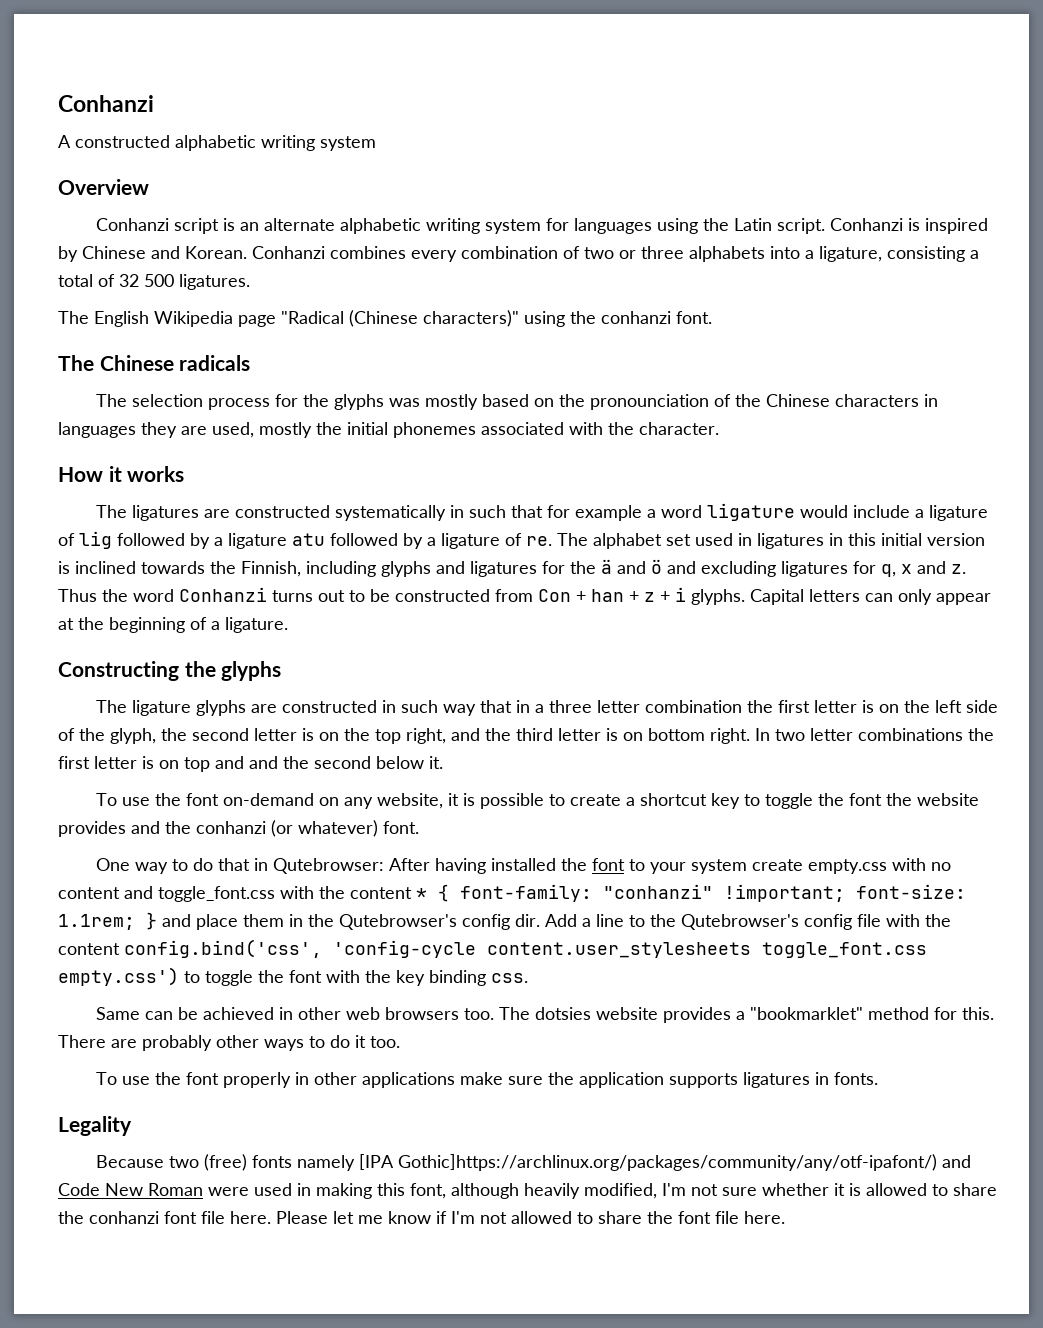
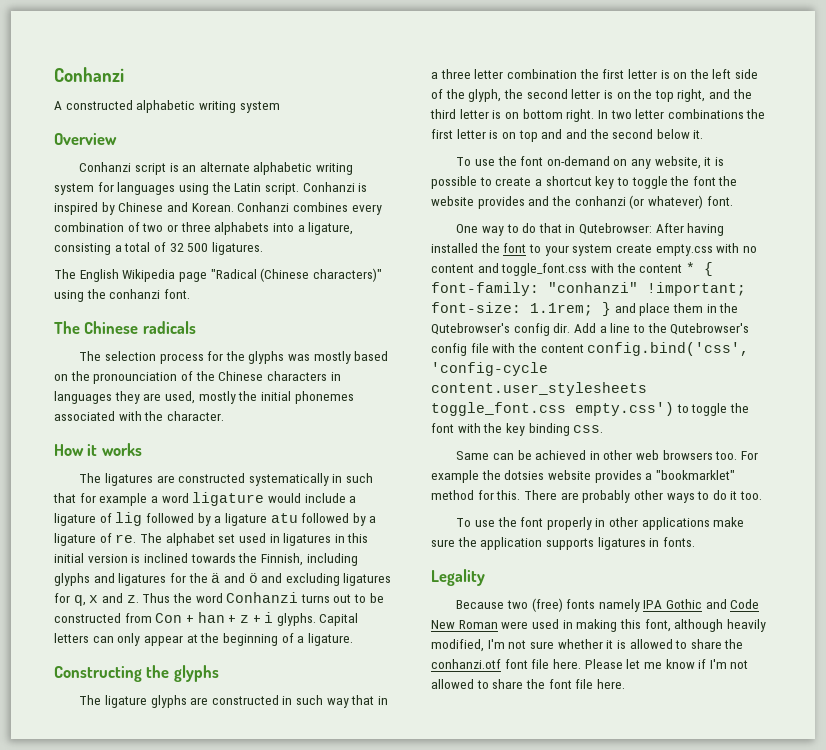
- The dotsies website provides a "bookmarklet" method for this.
+ For example the dotsies website provides a "bookmarklet" method for this.
- Because two (free) fonts namely [IPA Gothic]https://archlinux.org/packages/community/any/otf-ipafont/) and Code New Roman were used in making this font, although heavily modified, I'm not sure whether it is allowed to share the conhanzi font file here.
+ Because two (free) fonts namely IPA Gothic and Code New Roman were used in making this font, although heavily modified, I'm not sure whether it is allowed to share the conhanzi.otf font file here.

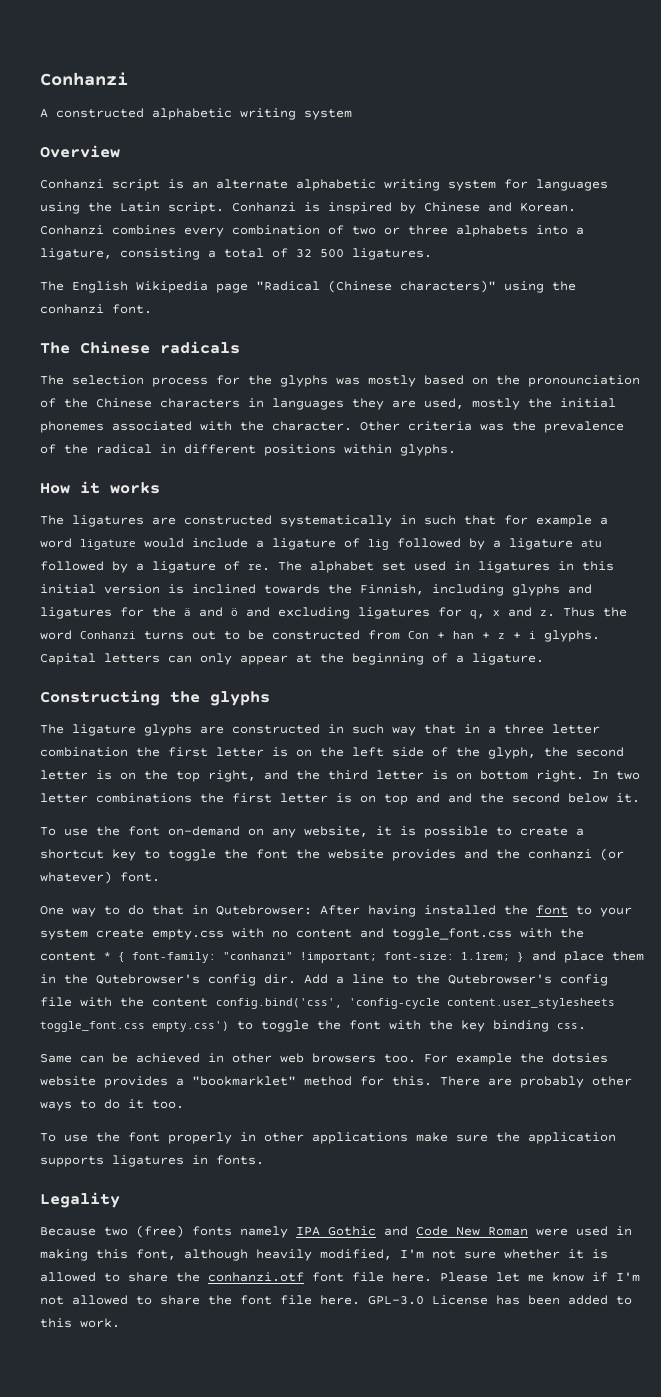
+ Other criteria was the prevalence of the radical in different positions within glyphs.
+ GPL-3.0 License has been added to this work.

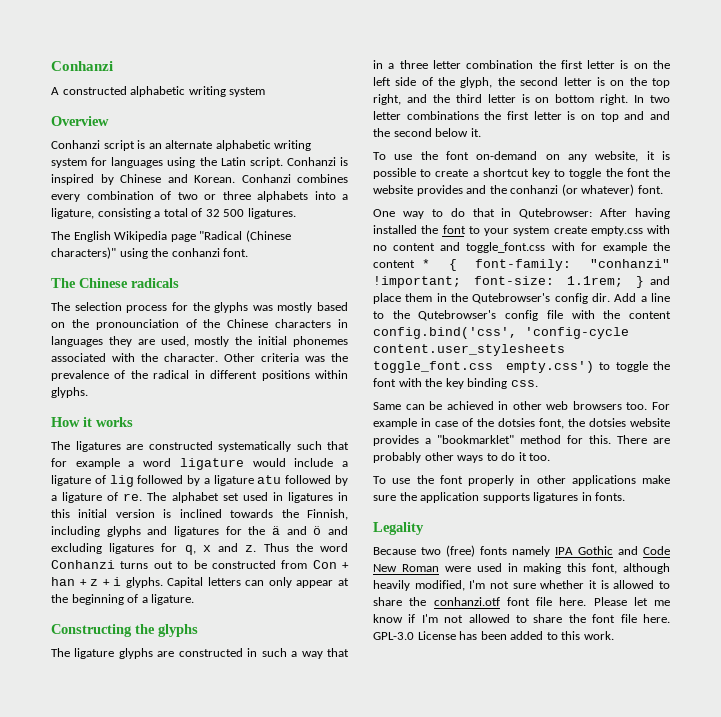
- The ligatures are constructed systematically in such that for example a word ligature would include a ligature of lig followed by a ligature atu followed by a ligature of re.
+ The ligatures are constructed systematically such that for example a word ligature would include a ligature of lig followed by a ligature atu followed by a ligature of re.
- The ligature glyphs are constructed in such way that in a three letter combination the first letter is on the left side of the glyph, the second letter is on the top right, and the third letter is on bottom right.
+ The ligature glyphs are constructed in such a way that in a three letter combination the first letter is on the left side of the glyph, the second letter is on the top right, and the third letter is on bottom right.
- One way to do that in Qutebrowser: After having installed the font to your system create empty.css with no content and toggle_font.css with the content * { font-family: "conhanzi" !important; font-size: 1.1rem; } and place them in the Qutebrowser's config dir.
+ One way to do that in Qutebrowser: After having installed the font to your system create empty.css with no content and toggle_font.css with for example the content * { font-family: "conhanzi" !important; font-size: 1.1rem; } and place them in the Qutebrowser's config dir.
- For example the dotsies website provides a "bookmarklet" method for this.
+ For example in case of the dotsies font, the dotsies website provides a "bookmarklet" method for this.

